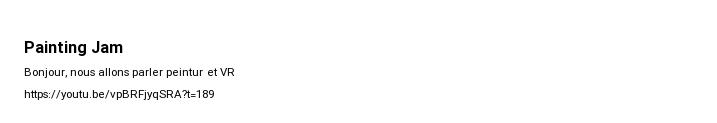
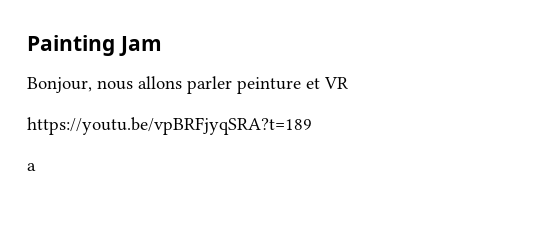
- Bonjour, nous allons parler peintur et VR
+ Bonjour, nous allons parler peinture et VR
+ a

